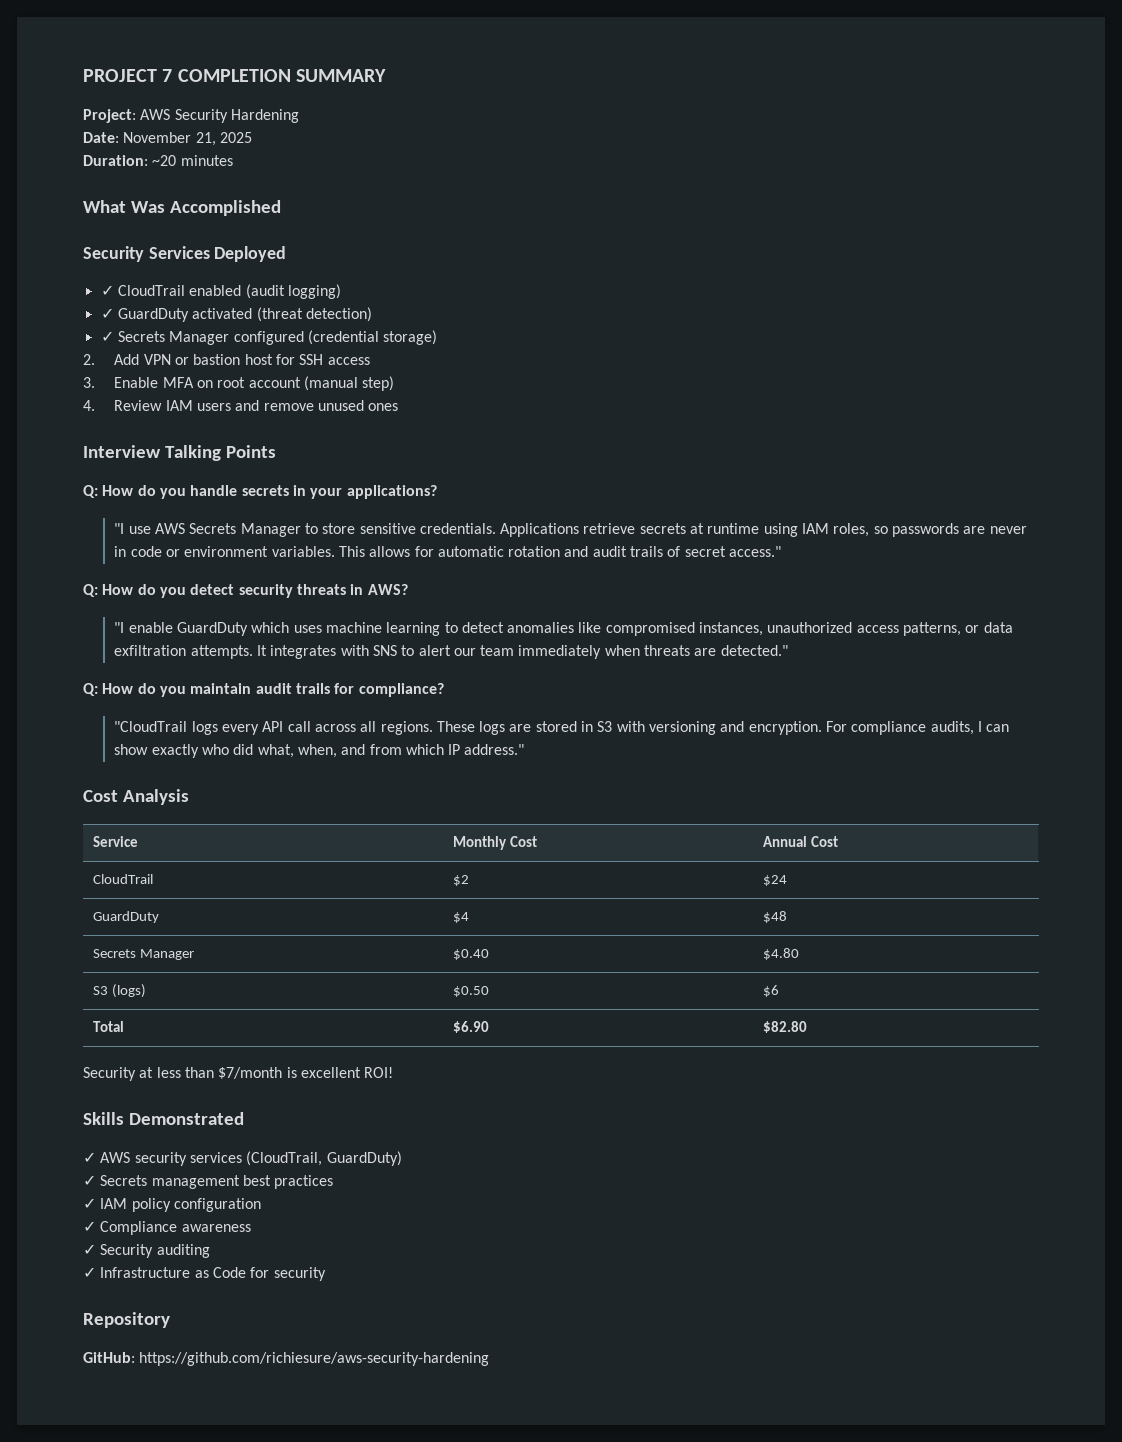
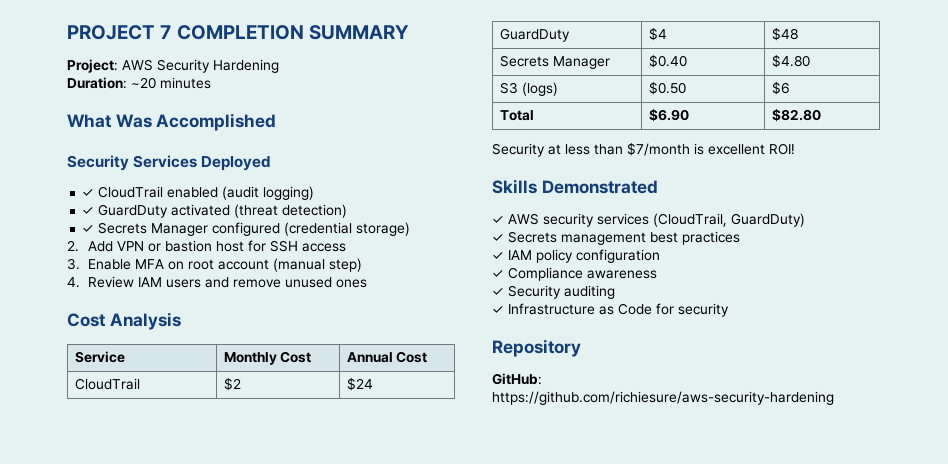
- Date: November 21, 2025
- Interview Talking Points
- Q: How do you handle secrets in your applications?
- "I use AWS Secrets Manager to store sensitive credentials. Applications retrieve secrets at runtime using IAM roles, so passwords are never in code or environment variables. This allows for automatic rotation and audit trails of secret access."
- Q: How do you detect security threats in AWS?
- "I enable GuardDuty which uses machine learning to detect anomalies like compromised instances, unauthorized access patterns, or data exfiltration attempts. It integrates with SNS to alert our team immediately when threats are detected."
- Q: How do you maintain audit trails for compliance?
- "CloudTrail logs every API call across all regions. These logs are stored in S3 with versioning and encryption. For compliance audits, I can show exactly who did what, when, and from which IP address."

